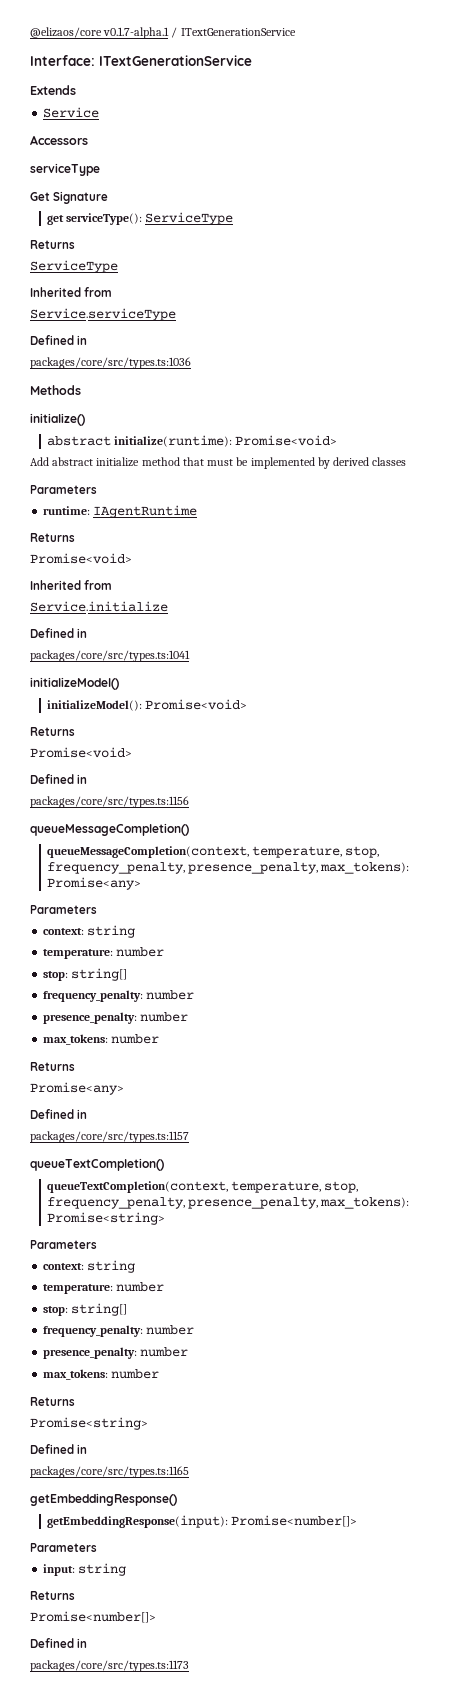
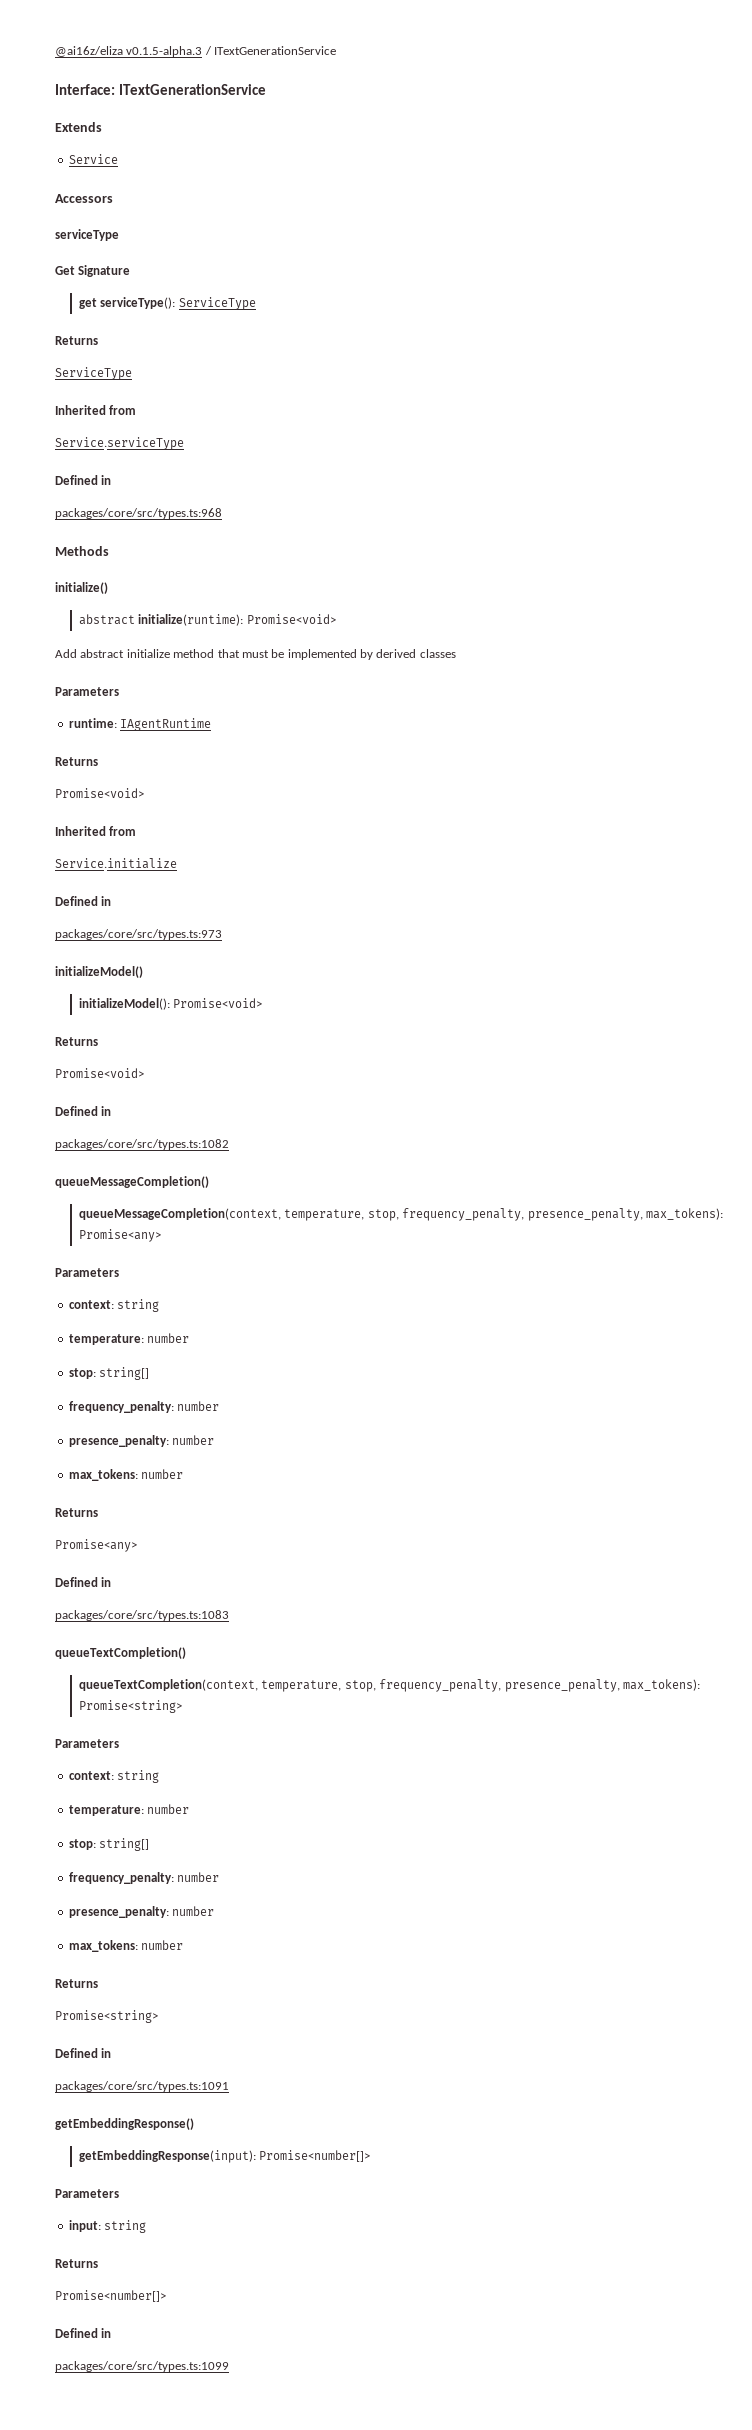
- @elizaos/core v0.1.7-alpha.1 / ITextGenerationService
+ @ai16z/eliza v0.1.5-alpha.3 / ITextGenerationService
- packages/core/src/types.ts:1036
+ packages/core/src/types.ts:968
- packages/core/src/types.ts:1041
+ packages/core/src/types.ts:973
- packages/core/src/types.ts:1156
+ packages/core/src/types.ts:1082
- packages/core/src/types.ts:1157
+ packages/core/src/types.ts:1083
- packages/core/src/types.ts:1165
+ packages/core/src/types.ts:1091
- packages/core/src/types.ts:1173
+ packages/core/src/types.ts:1099

